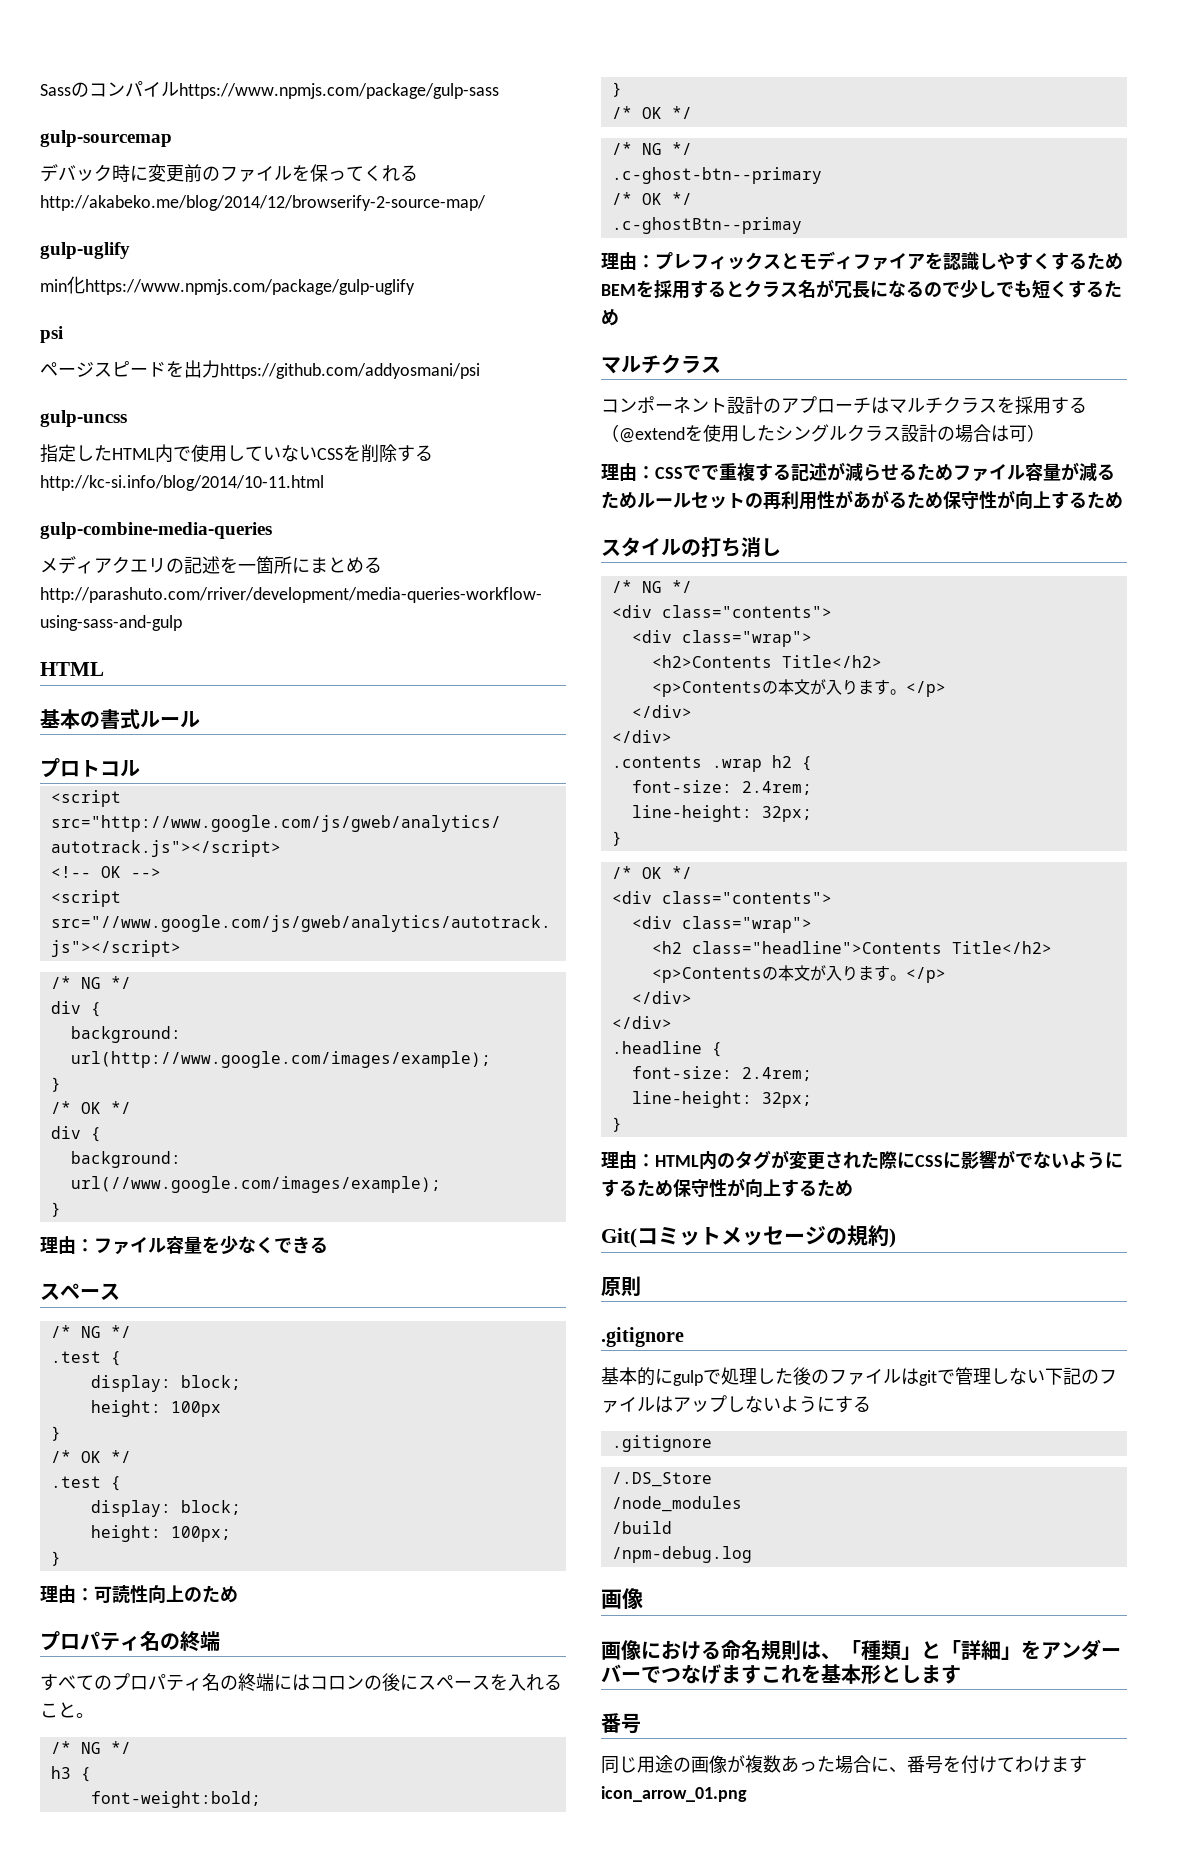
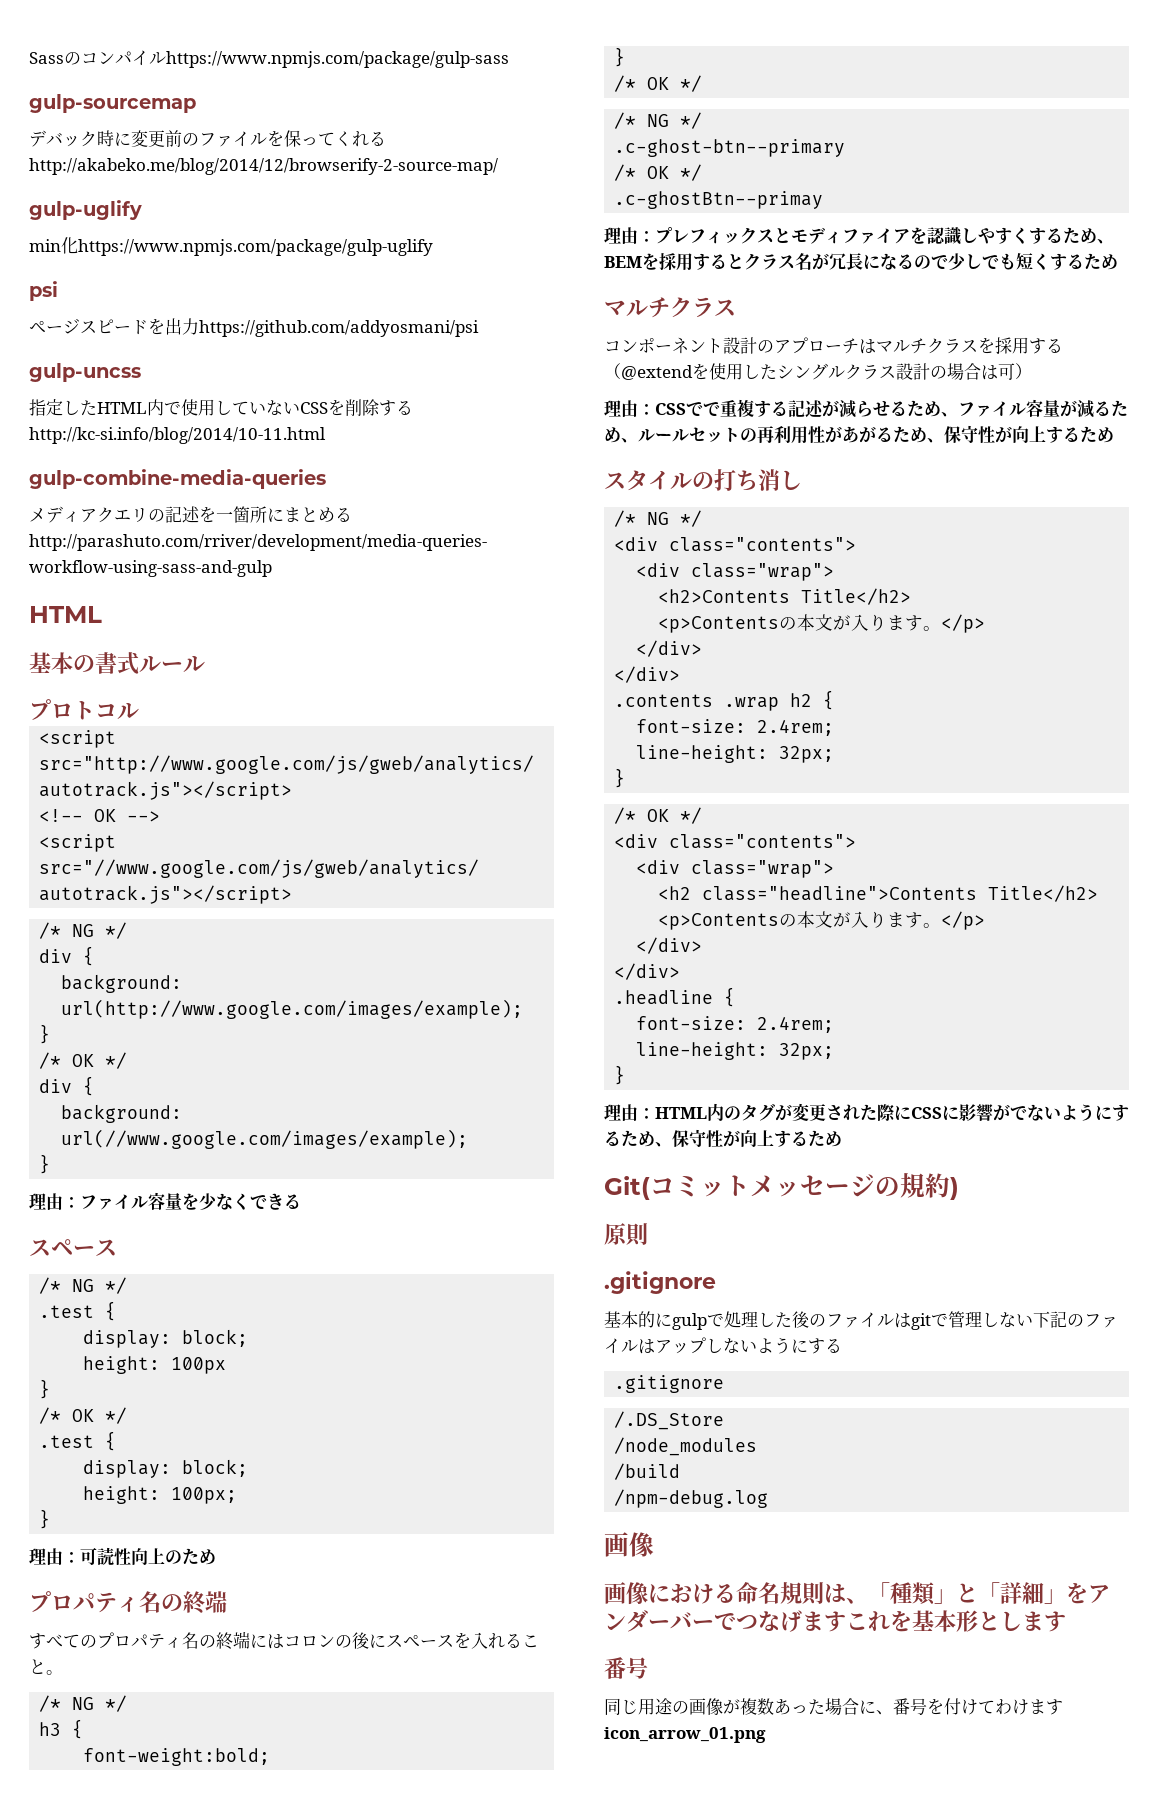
- 理由：プレフィックスとモディファイアを認識しやすくするためBEMを採用するとクラス名が冗長になるので少しでも短くするため
+ 理由：プレフィックスとモディファイアを認識しやすくするため、BEMを採用するとクラス名が冗長になるので少しでも短くするため
- 理由：CSSでで重複する記述が減らせるためファイル容量が減るためルールセットの再利用性があがるため保守性が向上するため
+ 理由：CSSでで重複する記述が減らせるため、ファイル容量が減るため、ルールセットの再利用性があがるため、保守性が向上するため
- 理由：HTML内のタグが変更された際にCSSに影響がでないようにするため保守性が向上するため
+ 理由：HTML内のタグが変更された際にCSSに影響がでないようにするため、保守性が向上するため

